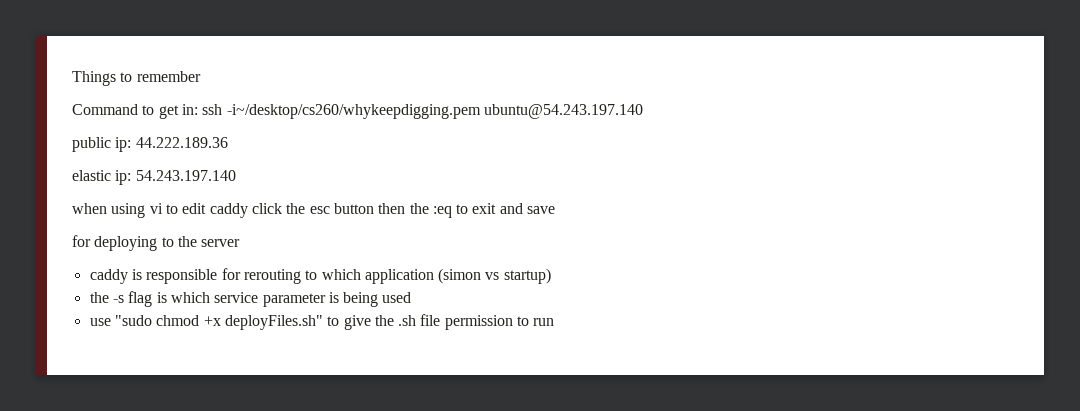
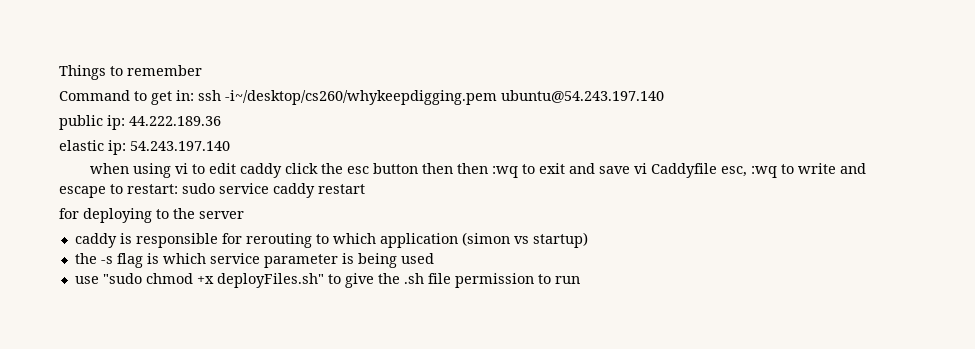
- when using vi to edit caddy click the esc button then the :eq to exit and save
+ when using vi to edit caddy click the esc button then then :wq to exit and save vi Caddyfile esc, :wq to write and escape to restart: sudo service caddy restart

